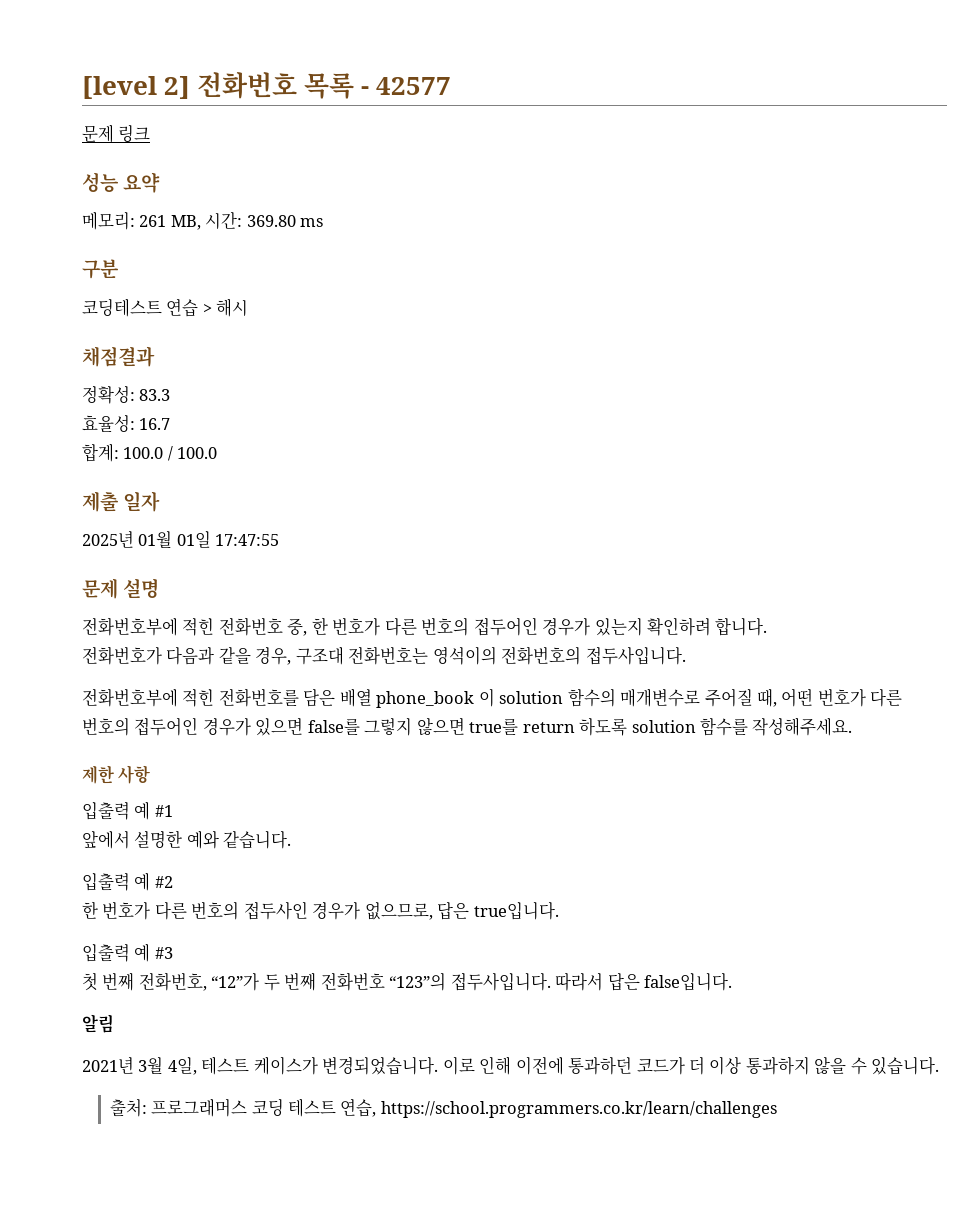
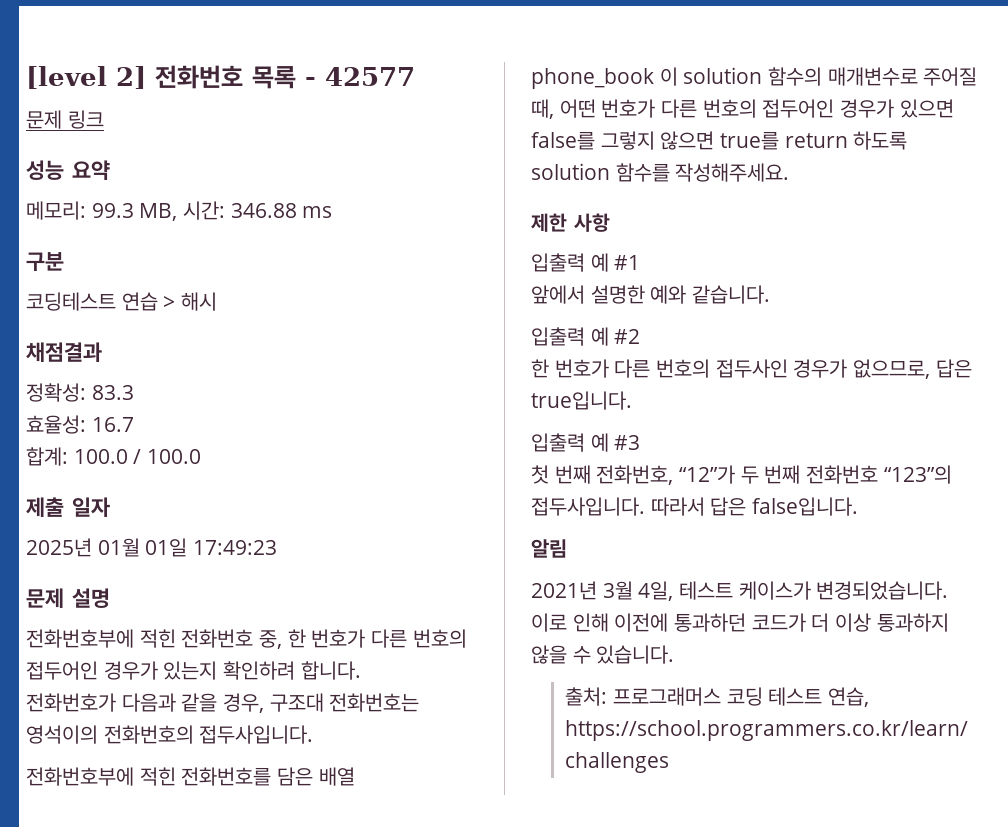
- 메모리: 261 MB, 시간: 369.80 ms
+ 메모리: 99.3 MB, 시간: 346.88 ms
- 2025년 01월 01일 17:47:55
+ 2025년 01월 01일 17:49:23

